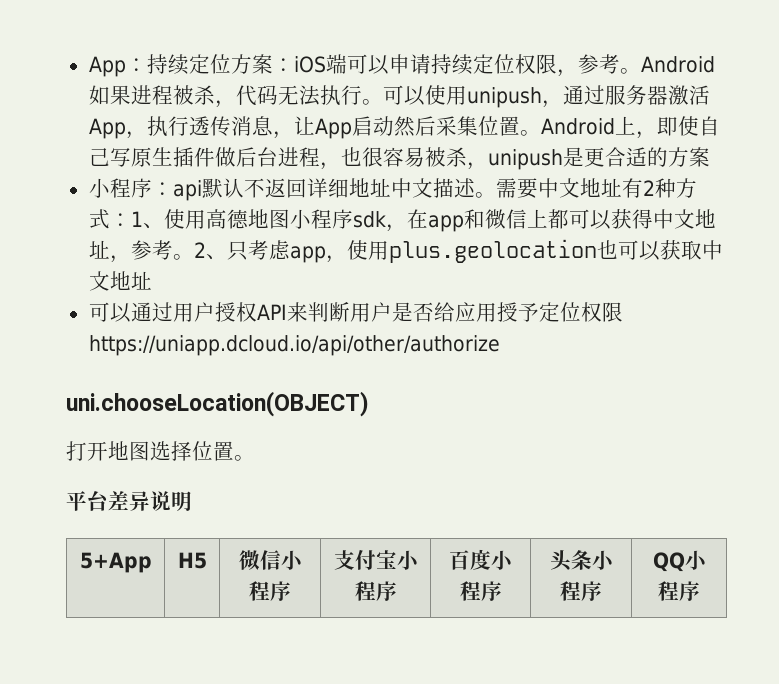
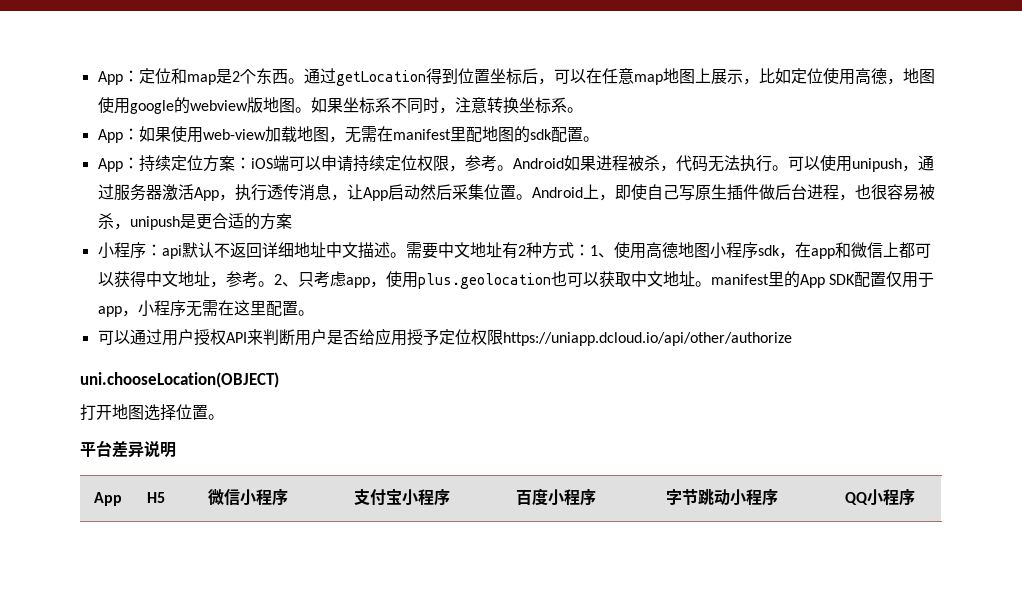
+ App：定位和map是2个东西。通过getLocation得到位置坐标后，可以在任意map地图上展示，比如定位使用高德，地图使用google的webview版地图。如果坐标系不同时，注意转换坐标系。
+ App：如果使用web-view加载地图，无需在manifest里配地图的sdk配置。
- 2、只考虑app，使用plus.geolocation也可以获取中文地址
+ 2、只考虑app，使用plus.geolocation也可以获取中文地址。manifest里的App SDK配置仅用于app，小程序无需在这里配置。
- 5+App | H5 | 微信小程序 | 支付宝小程序 | 百度小程序 | 头条小程序 | QQ小程序
+ App | H5 | 微信小程序 | 支付宝小程序 | 百度小程序 | 字节跳动小程序 | QQ小程序

